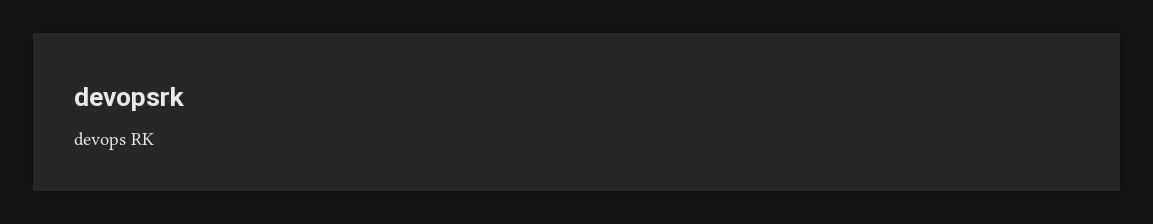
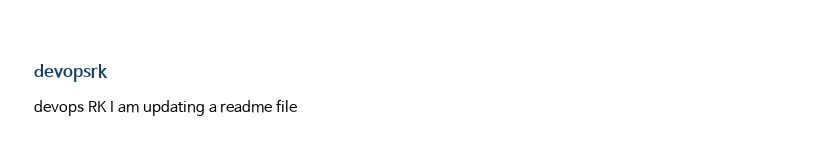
- devops RK
+ devops RK I am updating a readme file

